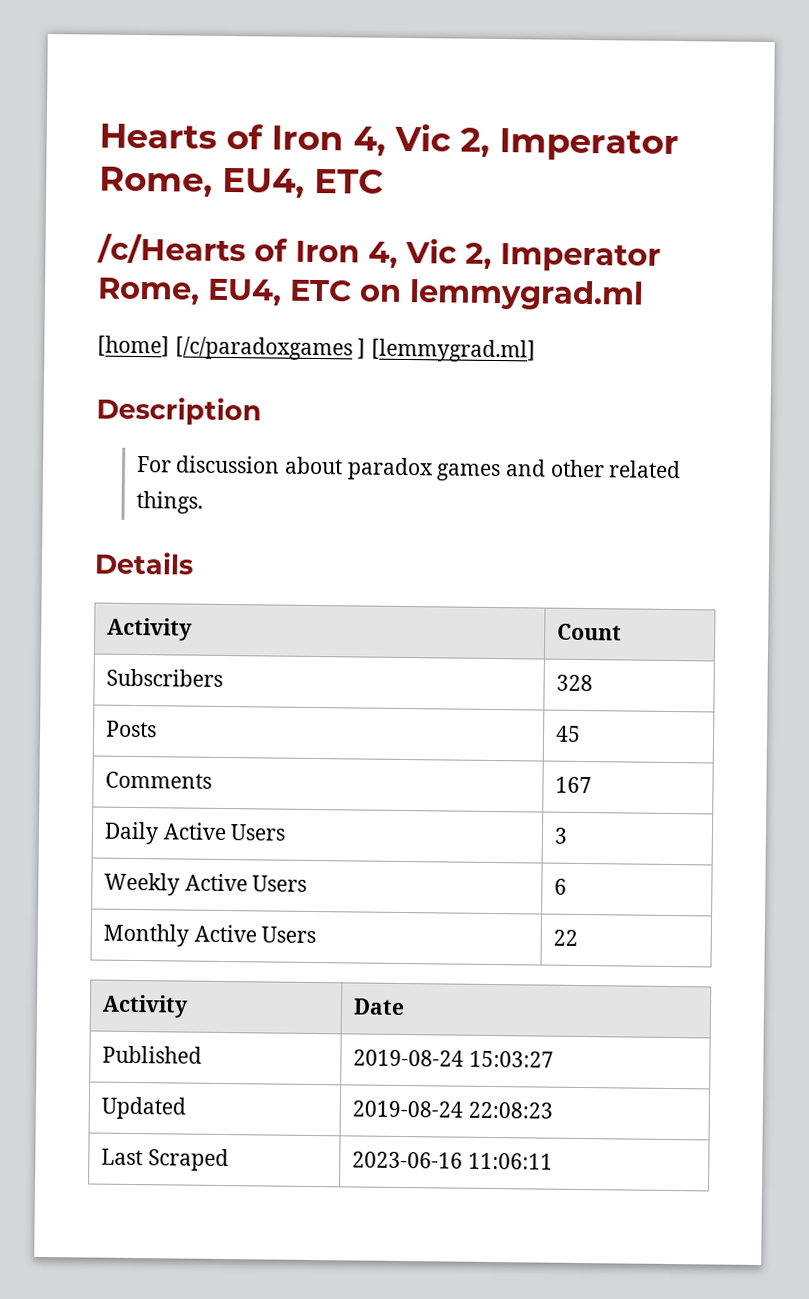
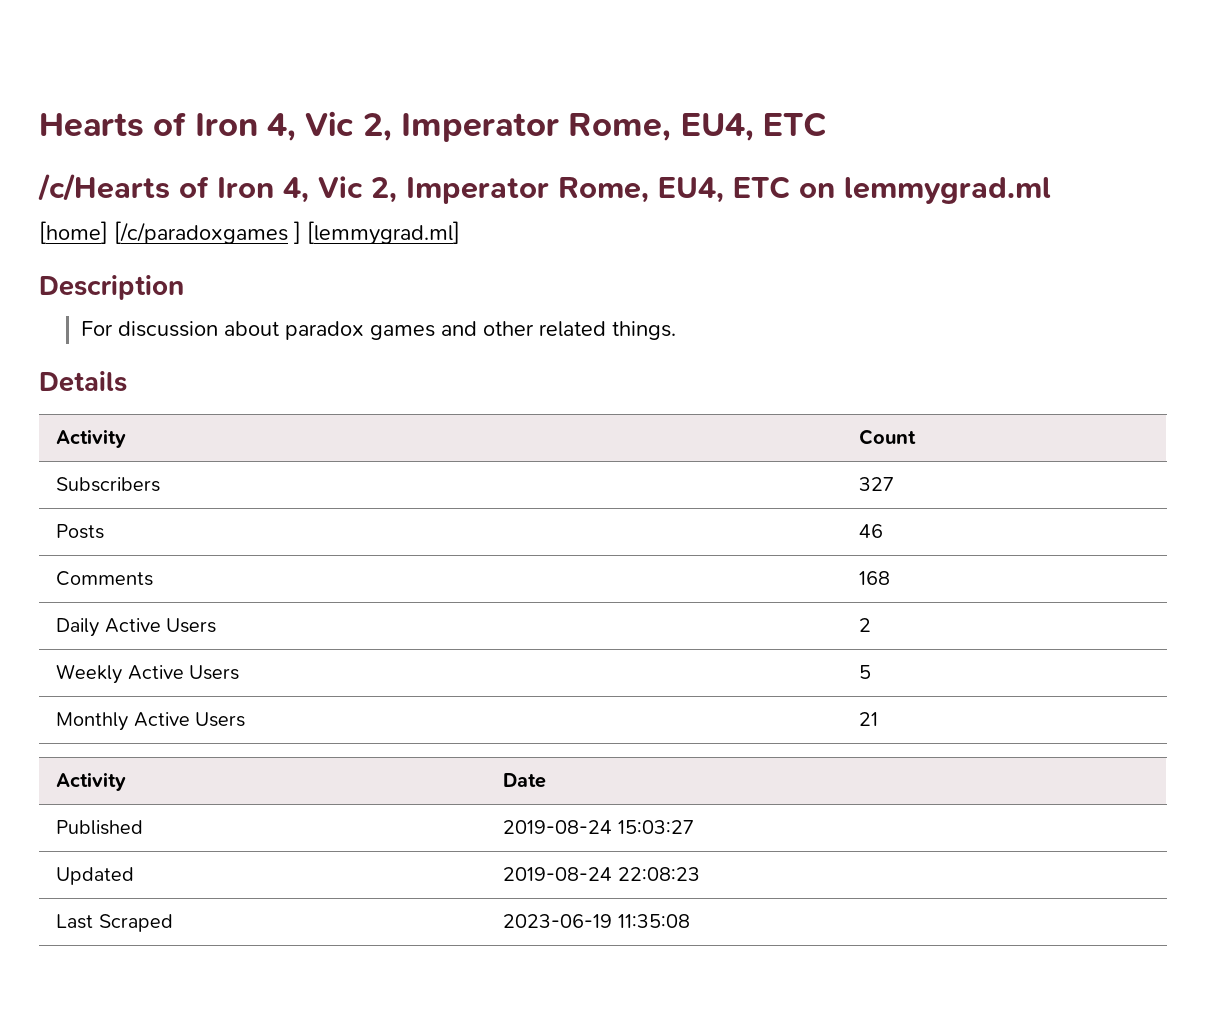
- Subscribers | 328
+ Subscribers | 327
- Posts | 45
+ Posts | 46
- Comments | 167
+ Comments | 168
- Daily Active Users | 3
+ Daily Active Users | 2
- Weekly Active Users | 6
+ Weekly Active Users | 5
- Monthly Active Users | 22
+ Monthly Active Users | 21
- Last Scraped | 2023-06-16 11:06:11
+ Last Scraped | 2023-06-19 11:35:08

